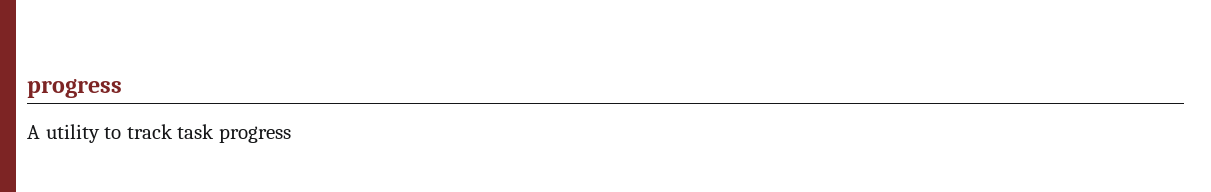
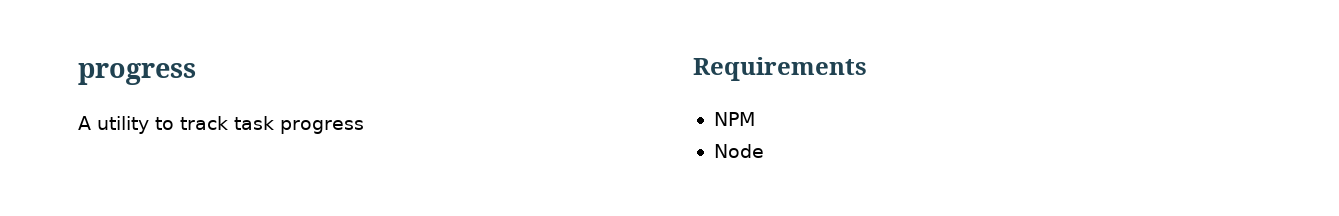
+ Requirements
+ NPM
+ Node

